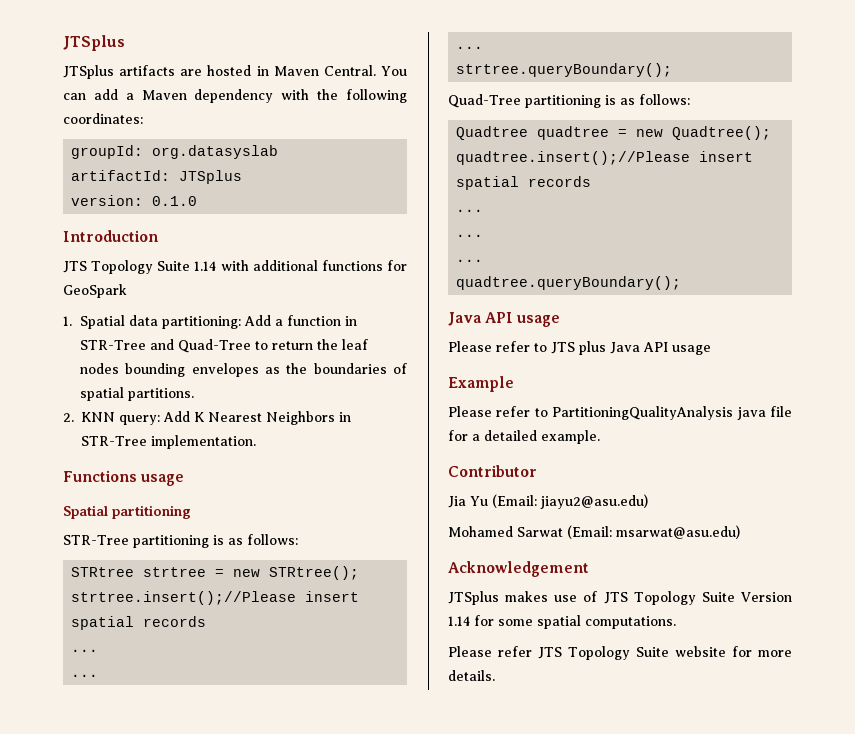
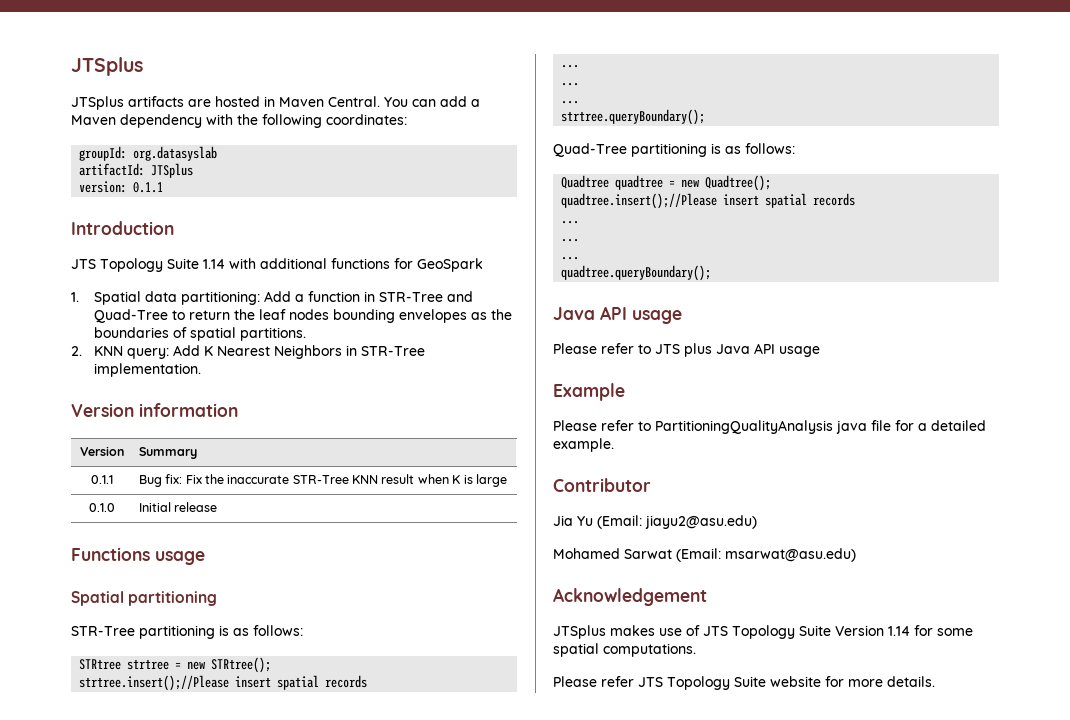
- version: 0.1.0
+ version: 0.1.1
+ Version information
+ Version | Summary
+ 0.1.1 | Bug fix: Fix the inaccurate STR-Tree KNN result when K is large
+ 0.1.0 | Initial release

